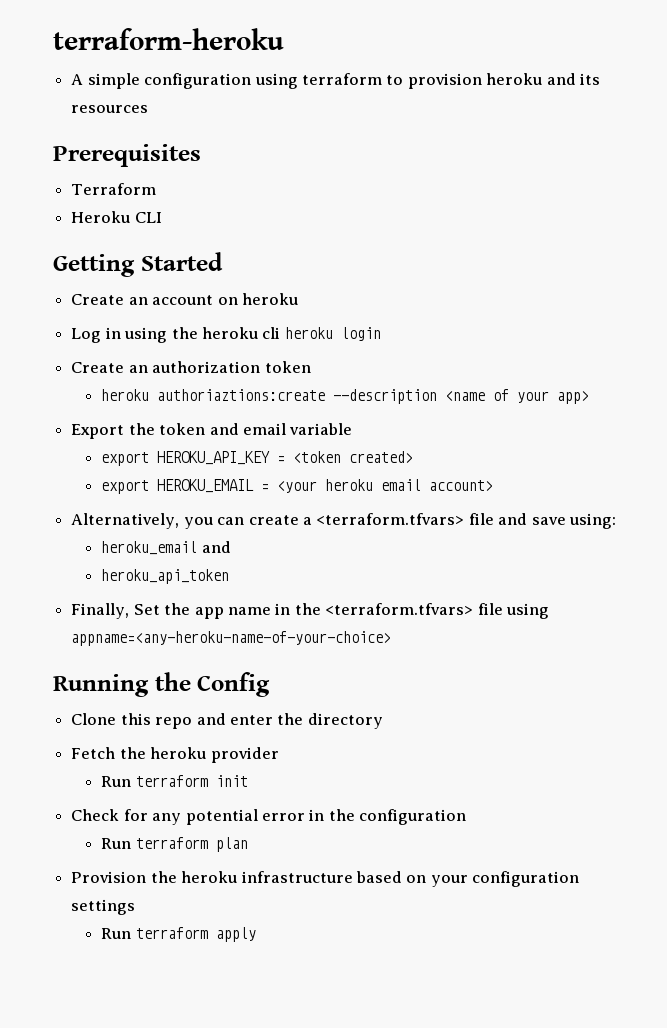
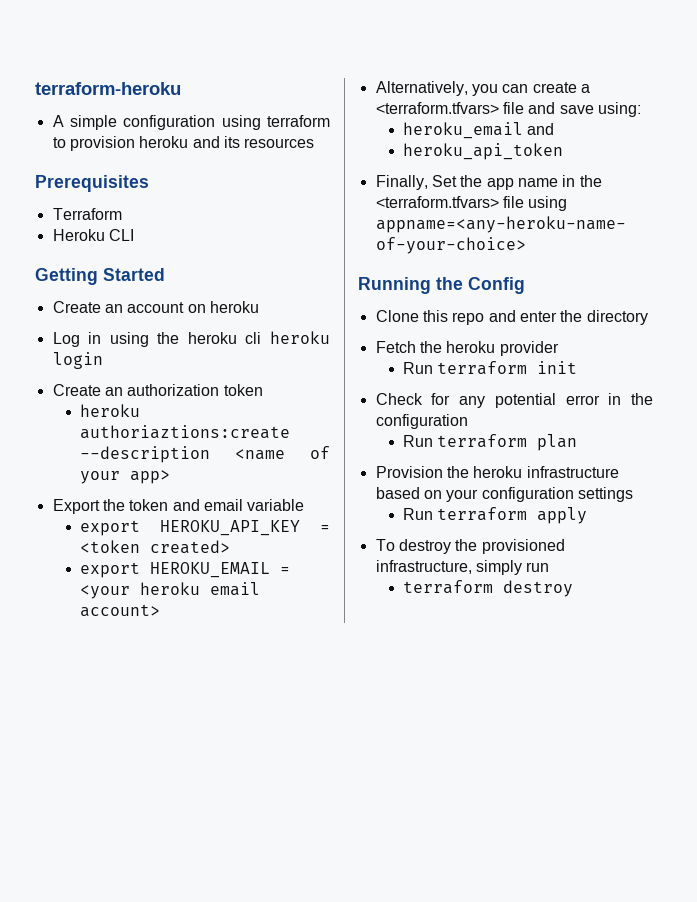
+ To destroy the provisioned infrastructure, simply run
+ terraform destroy

